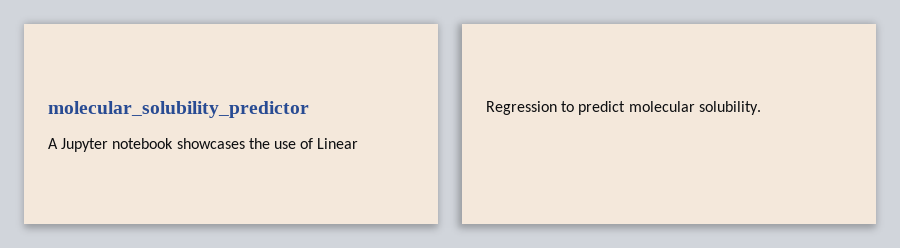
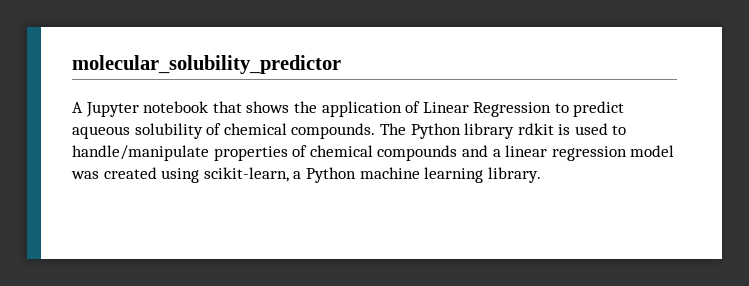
- A Jupyter notebook showcases the use of Linear Regression to predict molecular solubility.
+ A Jupyter notebook that shows the application of Linear Regression to predict aqueous solubility of chemical compounds. The Python library rdkit is used to handle/manipulate properties of chemical compounds and a linear regression model was created using scikit-learn, a Python machine learning library.

